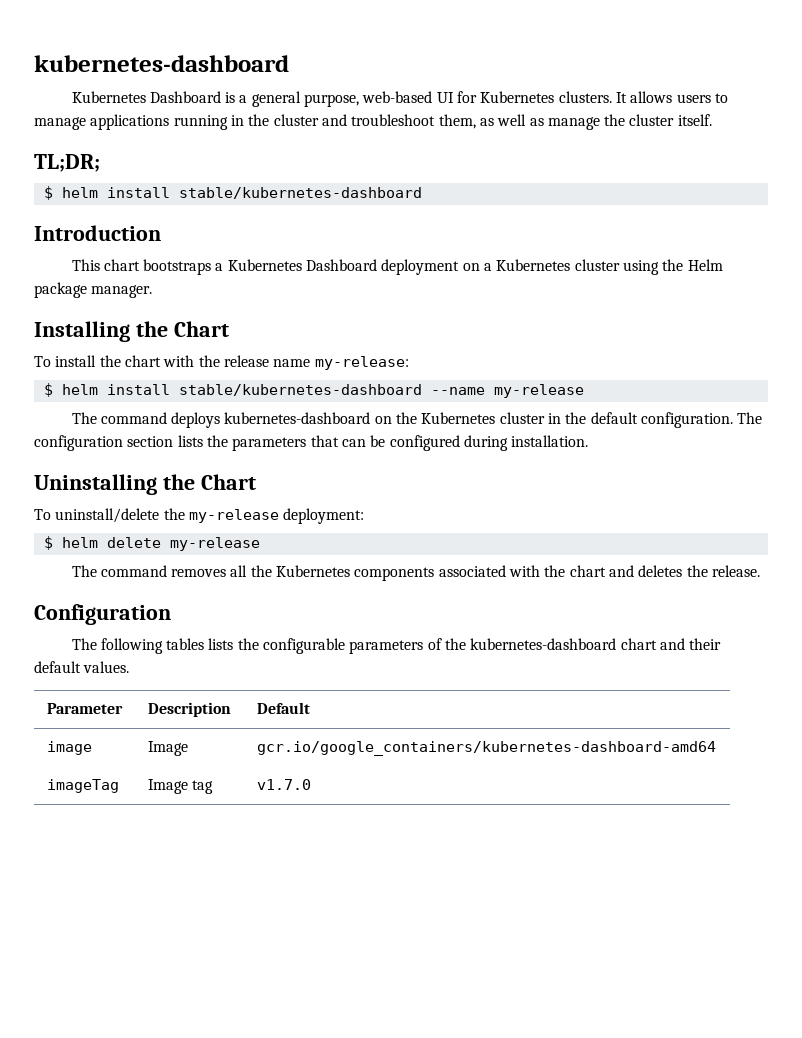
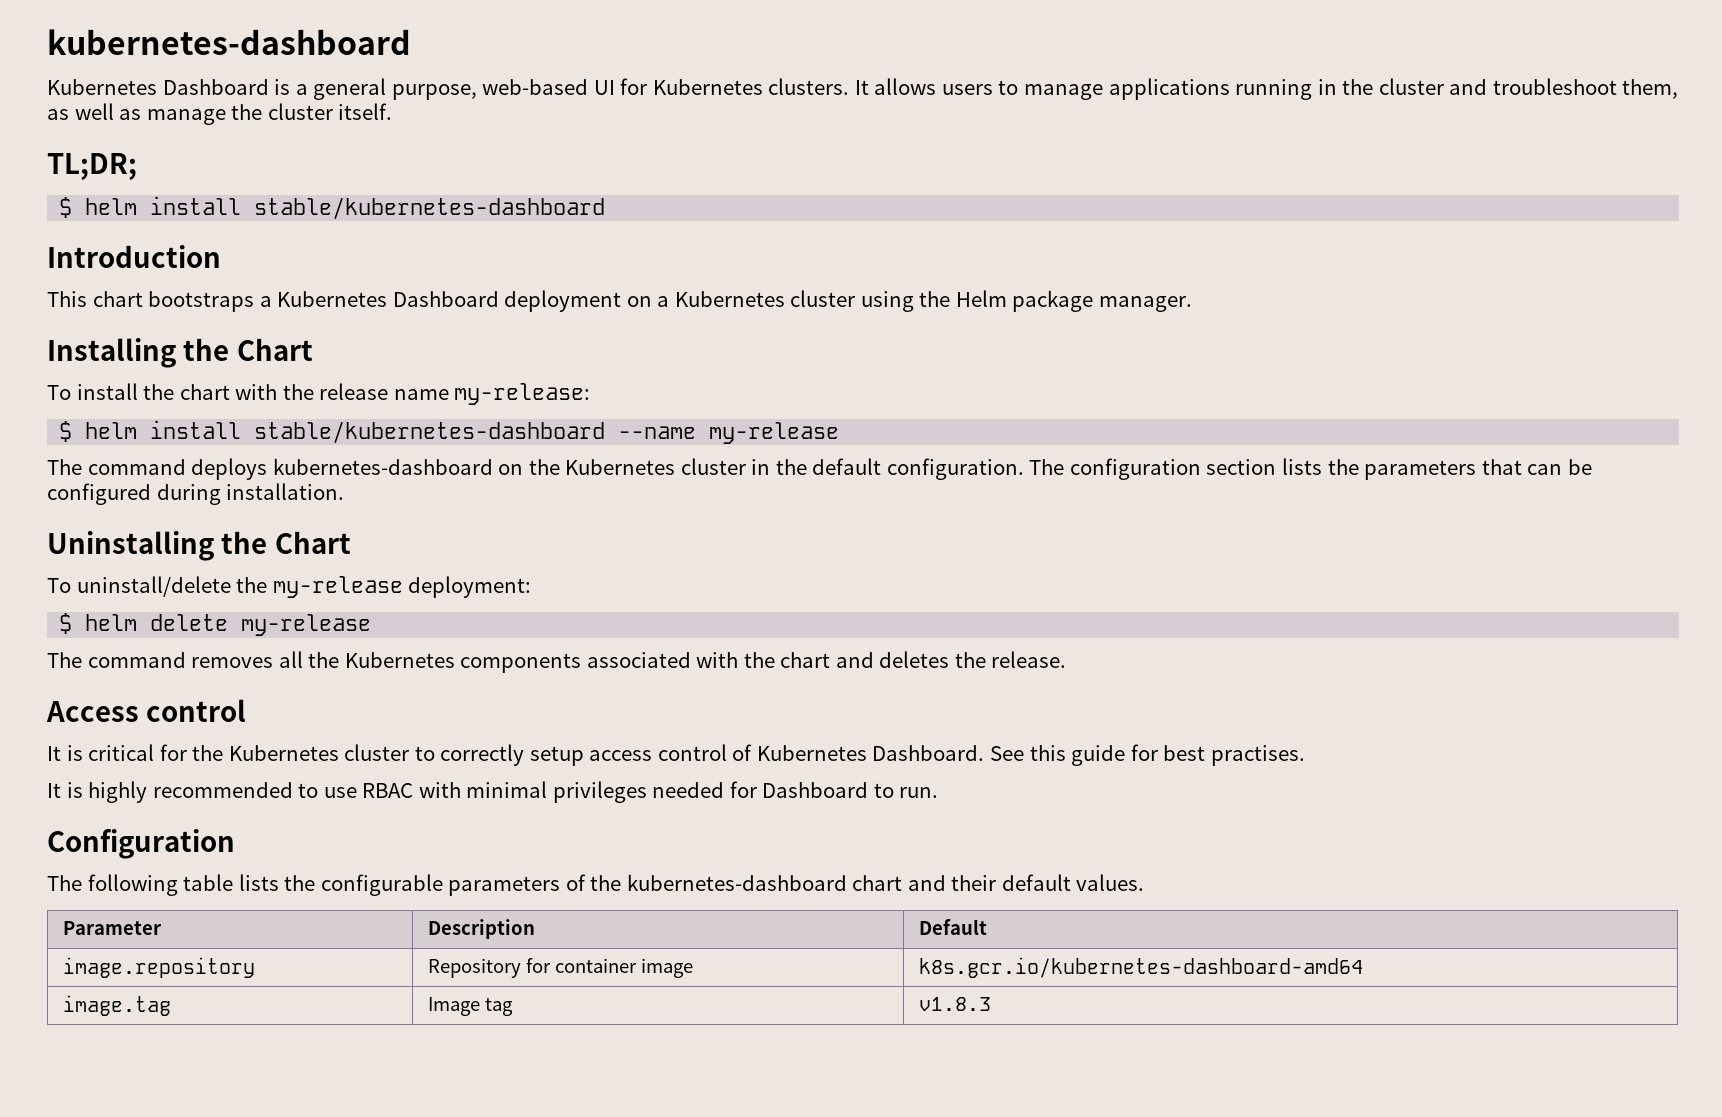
+ Access control
+ It is critical for the Kubernetes cluster to correctly setup access control of Kubernetes Dashboard. See this guide for best practises.
+ It is highly recommended to use RBAC with minimal privileges needed for Dashboard to run.
- The following tables lists the configurable parameters of the kubernetes-dashboard chart and their default values.
+ The following table lists the configurable parameters of the kubernetes-dashboard chart and their default values.
- image | Image | gcr.io/google_containers/kubernetes-dashboard-amd64
- imageTag | Image tag | v1.7.0
+ image.repository | Repository for container image | k8s.gcr.io/kubernetes-dashboard-amd64
+ image.tag | Image tag | v1.8.3

